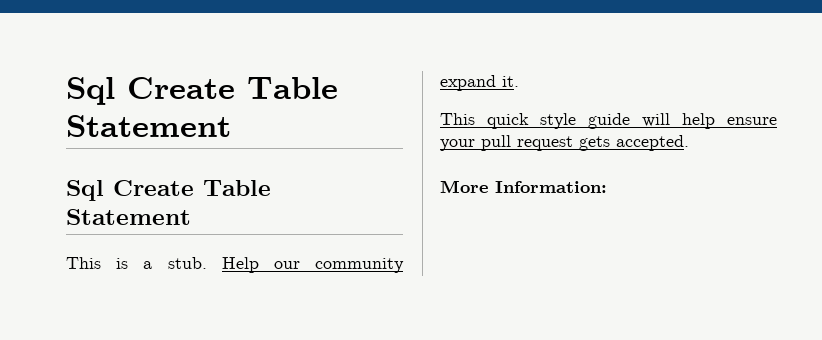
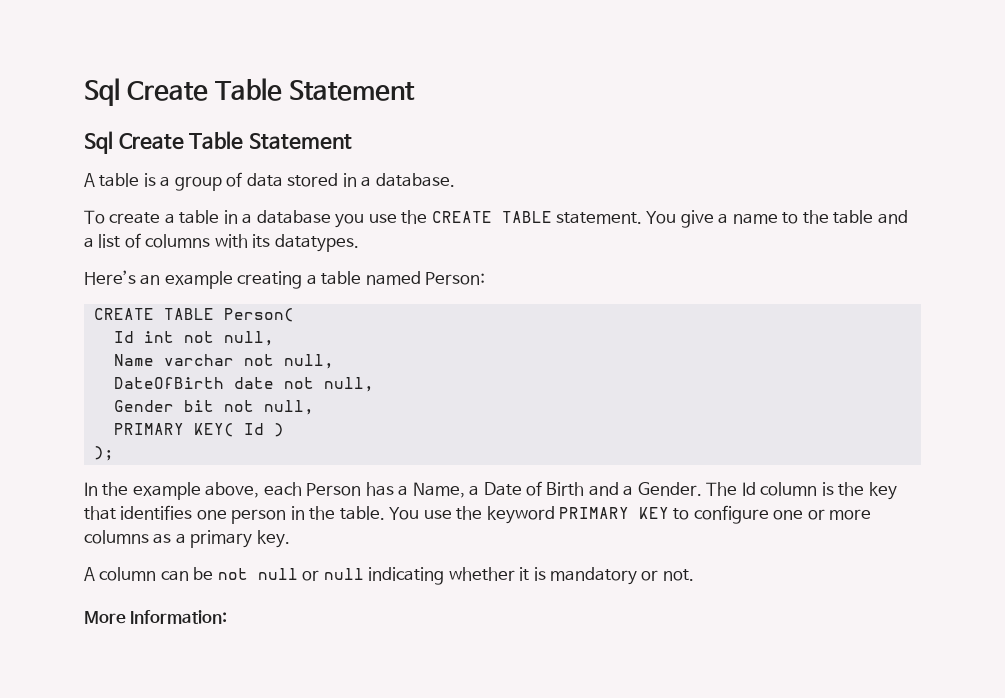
- This is a stub. Help our community expand it.
- This quick style guide will help ensure your pull request gets accepted.
+ A table is a group of data stored in a database.
+ To create a table in a database you use the CREATE TABLE statement. You give a name to the table and a list of columns with its datatypes.
+ Here’s an example creating a table named Person:
+ CREATE TABLE Person(
+ Id int not null,
+ Name varchar not null,
+ DateOfBirth date not null,
+ Gender bit not null,
+ PRIMARY KEY( Id )
+ );
+ In the example above, each Person has a Name, a Date of Birth and a Gender. The Id column is the key that identifies one person in the table. You use the keyword PRIMARY KEY to configure one or more columns as a primary key.
+ A column can be not null or null indicating whether it is mandatory or not.

